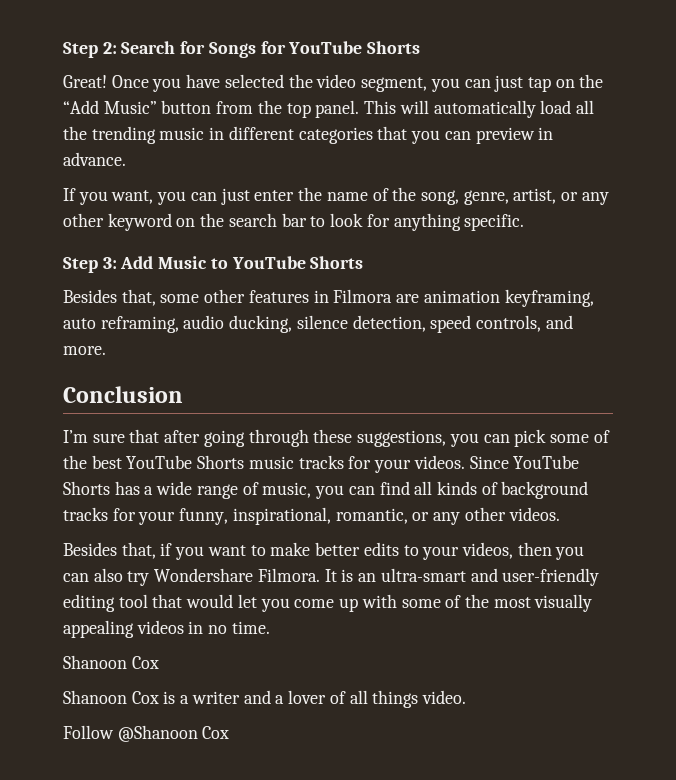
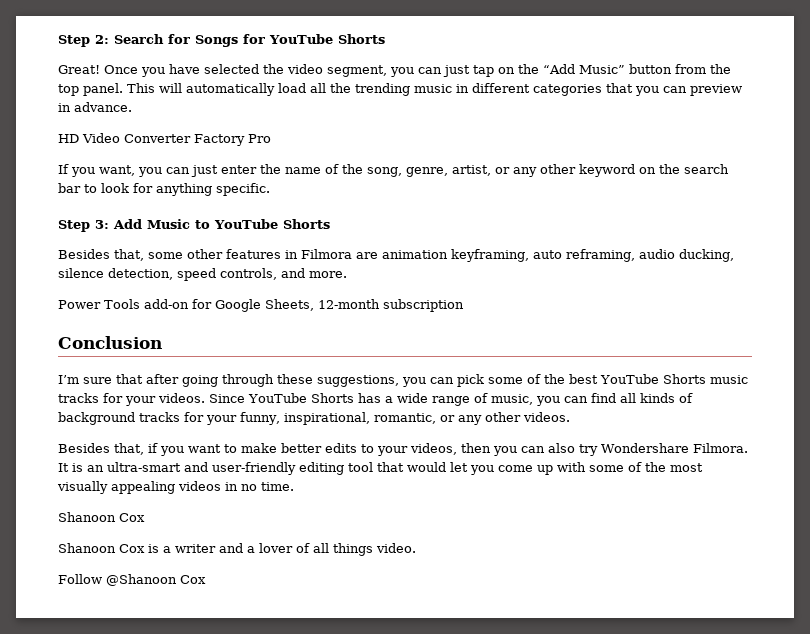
+ HD Video Converter Factory Pro
+ Power Tools add-on for Google Sheets, 12-month subscription

